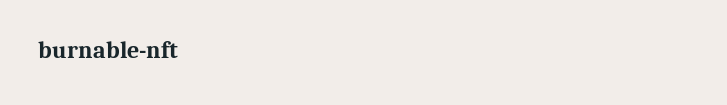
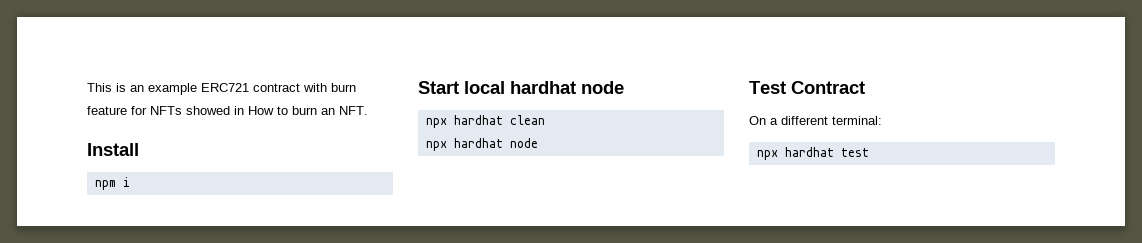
- burnable-nft
+ This is an example ERC721 contract with burn feature for NFTs showed in How to burn an NFT.
+ Install
+ npm i
+ Start local hardhat node
+ npx hardhat clean
+ npx hardhat node
+ Test Contract
+ On a different terminal:
+ npx hardhat test

